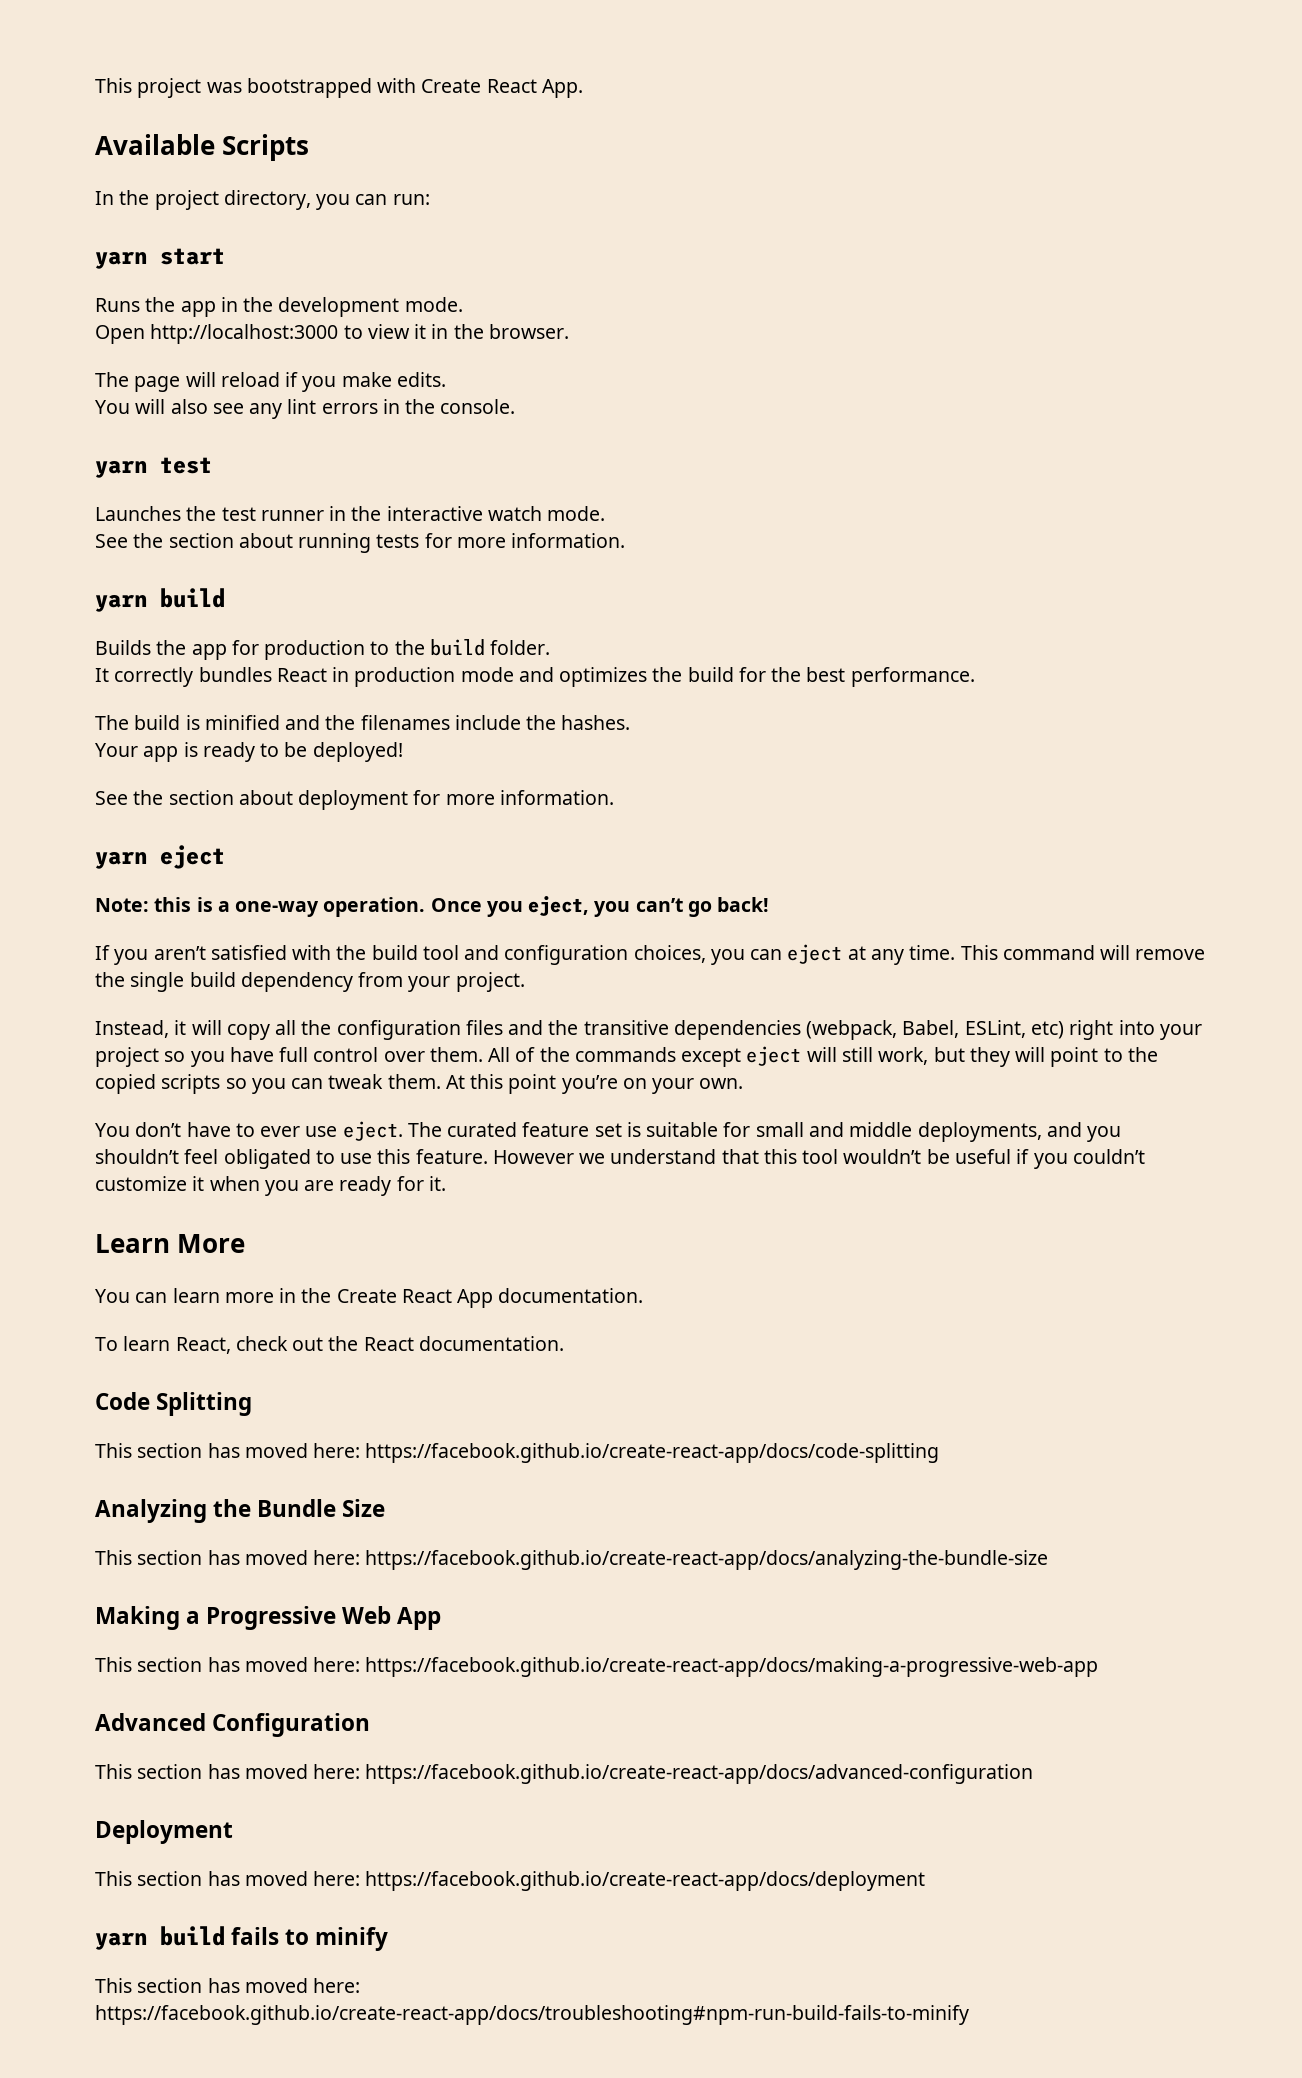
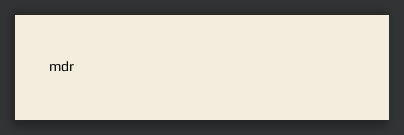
- This project was bootstrapped with Create React App.
- Available Scripts
- In the project directory, you can run:
- yarn start
- Runs the app in the development mode.
- Open http://localhost:3000 to view it in the browser.
- The page will reload if you make edits.
- You will also see any lint errors in the console.
- yarn test
- Launches the test runner in the interactive watch mode.
- See the section about running tests for more information.
- yarn build
- Builds the app for production to the build folder.
- It correctly bundles React in production mode and optimizes the build for the best performance.
- The build is minified and the filenames include the hashes.
- Your app is ready to be deployed!
- See the section about deployment for more information.
- yarn eject
- Note: this is a one-way operation. Once you eject, you can’t go back!
- If you aren’t satisfied with the build tool and configuration choices, you can eject at any time. This command will remove the single build dependency from your project.
- Instead, it will copy all the configuration files and the transitive dependencies (webpack, Babel, ESLint, etc) right into your project so you have full control over them. All of the commands except eject will still work, but they will point to the copied scripts so you can tweak them. At this point you’re on your own.
- You don’t have to ever use eject. The curated feature set is suitable for small and middle deployments, and you shouldn’t feel obligated to use this feature. However we understand that this tool wouldn’t be useful if you couldn’t customize it when you are ready for it.
- Learn More
- You can learn more in the Create React App documentation.
- To learn React, check out the React documentation.
- Code Splitting
- This section has moved here: https://facebook.github.io/create-react-app/docs/code-splitting
- Analyzing the Bundle Size
- This section has moved here: https://facebook.github.io/create-react-app/docs/analyzing-the-bundle-size
- Making a Progressive Web App
- This section has moved here: https://facebook.github.io/create-react-app/docs/making-a-progressive-web-app
- Advanced Configuration
- This section has moved here: https://facebook.github.io/create-react-app/docs/advanced-configuration
- Deployment
- This section has moved here: https://facebook.github.io/create-react-app/docs/deployment
- yarn build fails to minify
- This section has moved here: https://facebook.github.io/create-react-app/docs/troubleshooting#npm-run-build-fails-to-minify
+ mdr

